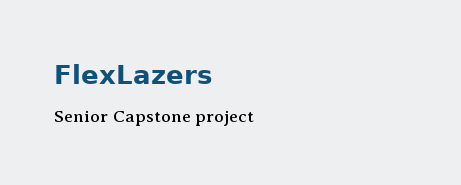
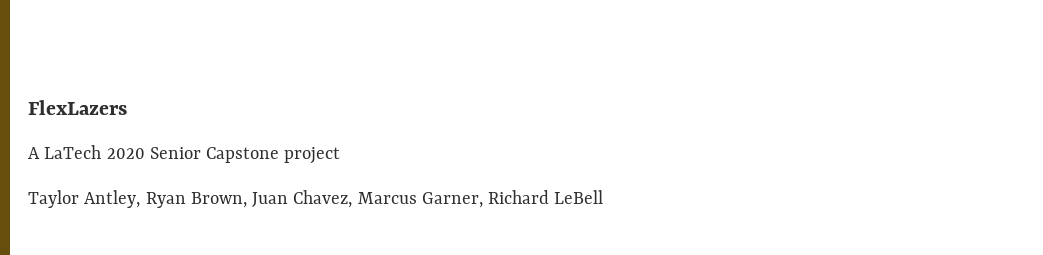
- Senior Capstone project
+ A LaTech 2020 Senior Capstone project
+ Taylor Antley, Ryan Brown, Juan Chavez, Marcus Garner, Richard LeBell

